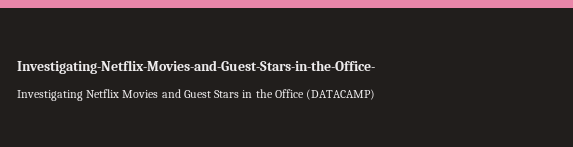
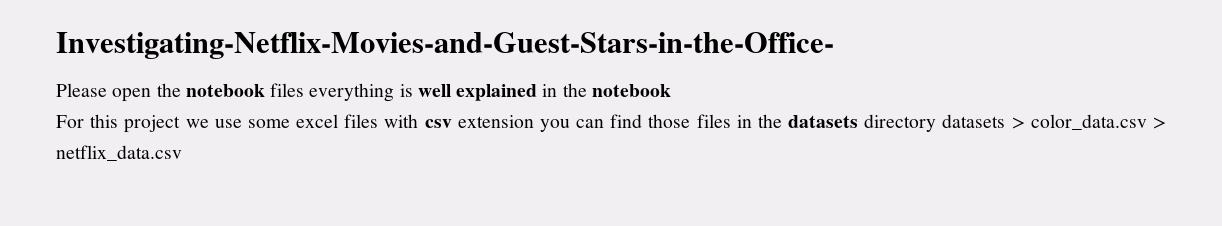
- Investigating Netflix Movies and Guest Stars in the Office (DATACAMP)
+ Please open the notebook files everything is well explained in the notebook
+ For this project we use some excel files with csv extension you can find those files in the datasets directory datasets > color_data.csv > netflix_data.csv

